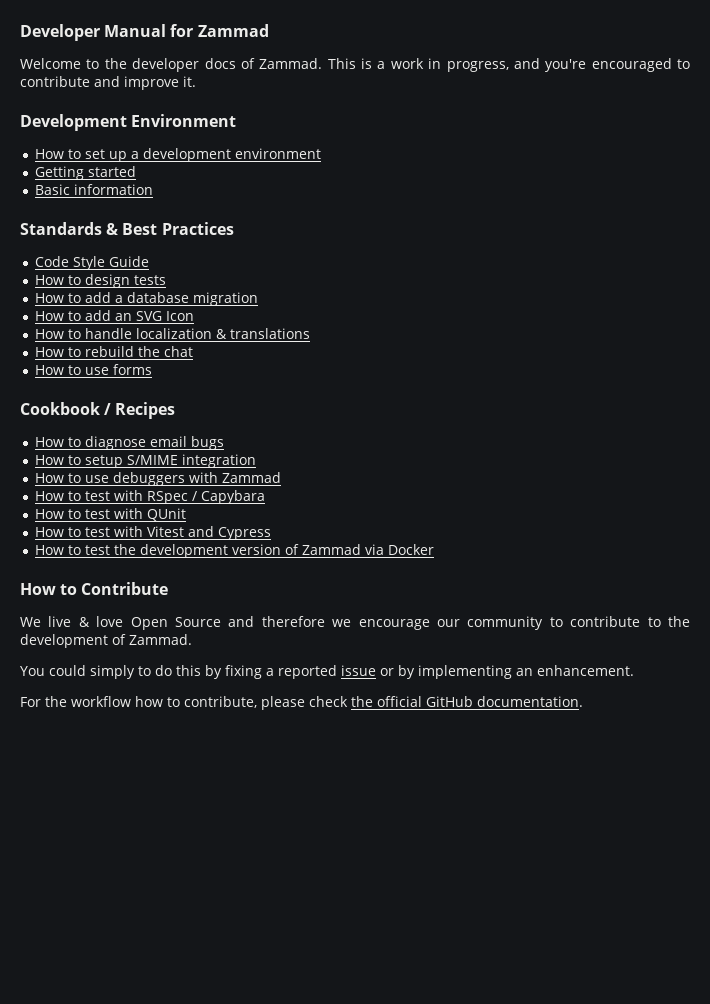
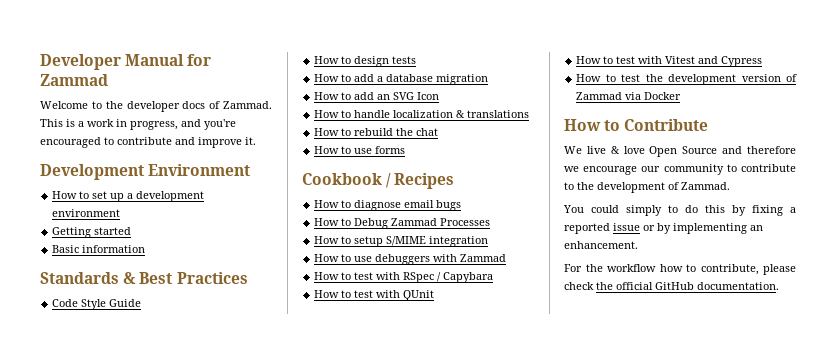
+ How to Debug Zammad Processes

